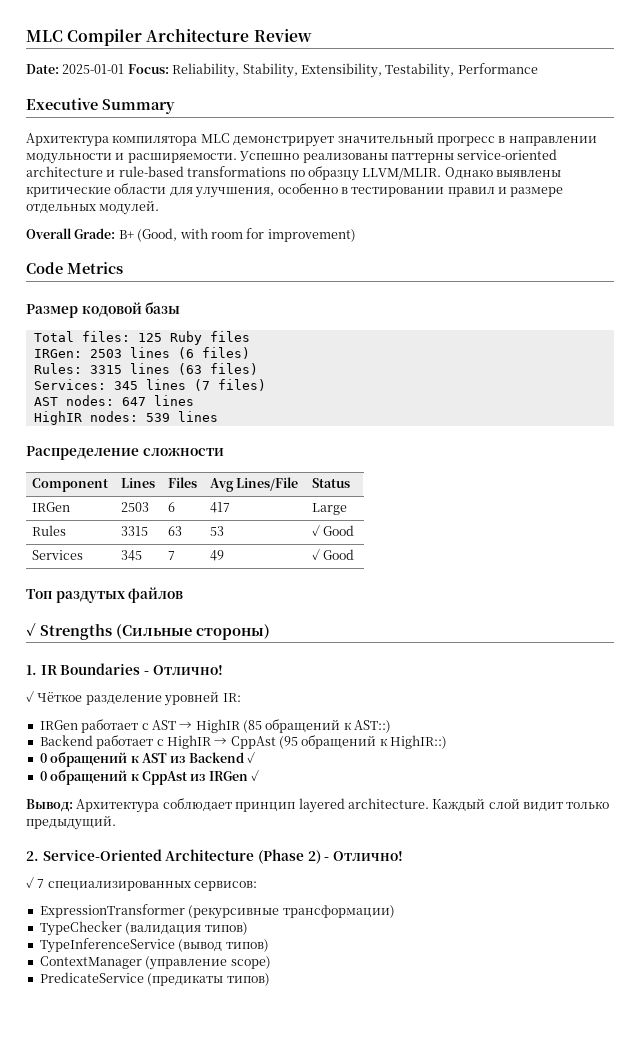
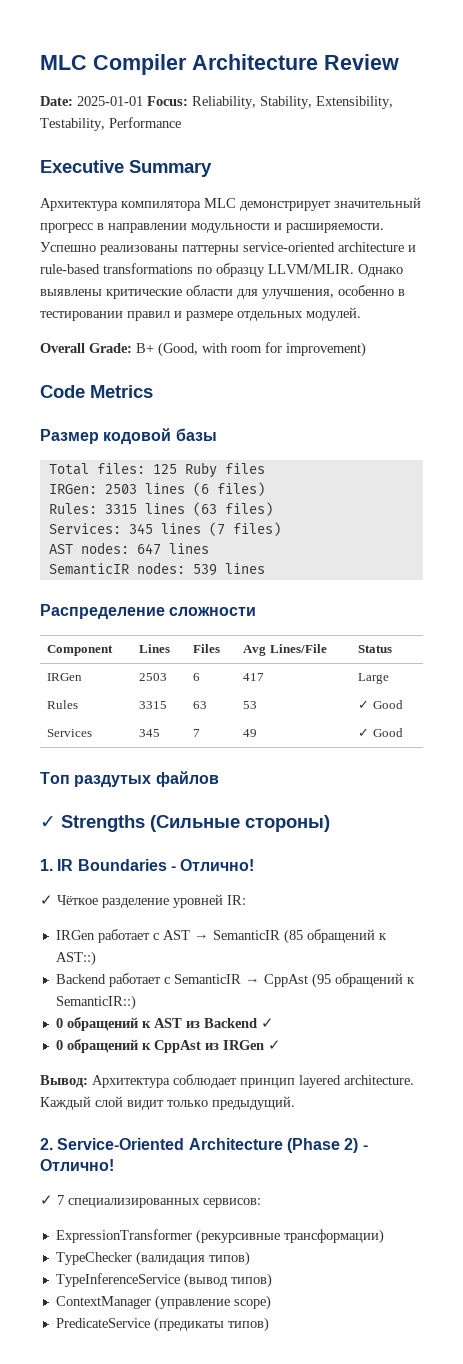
- HighIR nodes: 539 lines
+ SemanticIR nodes: 539 lines
- IRGen работает с AST → HighIR (85 обращений к AST::)
+ IRGen работает с AST → SemanticIR (85 обращений к AST::)
- Backend работает с HighIR → CppAst (95 обращений к HighIR::)
+ Backend работает с SemanticIR → CppAst (95 обращений к SemanticIR::)

